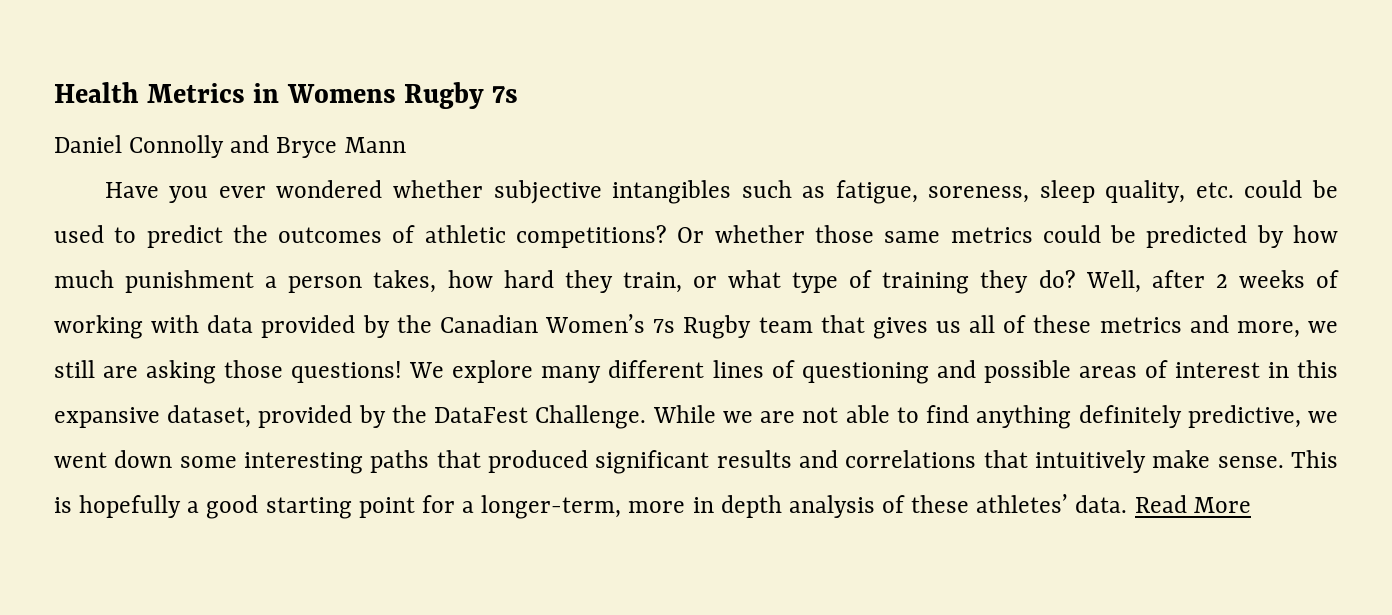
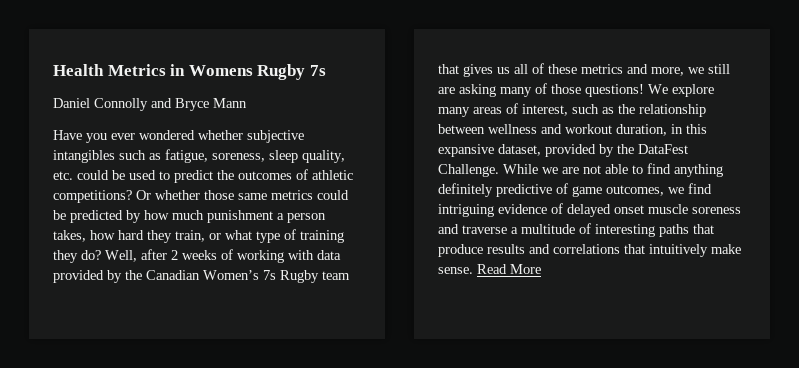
- Well, after 2 weeks of working with data provided by the Canadian Women’s 7s Rugby team that gives us all of these metrics and more, we still are asking those questions!
+ Well, after 2 weeks of working with data provided by the Canadian Women’s 7s Rugby team that gives us all of these metrics and more, we still are asking many of those questions!
- We explore many different lines of questioning and possible areas of interest in this expansive dataset, provided by the DataFest Challenge.
+ We explore many areas of interest, such as the relationship between wellness and workout duration, in this expansive dataset, provided by the DataFest Challenge.
- While we are not able to find anything definitely predictive, we went down some interesting paths that produced significant results and correlations that intuitively make sense.
+ While we are not able to find anything definitely predictive of game outcomes, we find intriguing evidence of delayed onset muscle soreness and traverse a multitude of interesting paths that produce results and correlations that intuitively make sense.
- This is hopefully a good starting point for a longer-term, more in depth analysis of these athletes’ data.

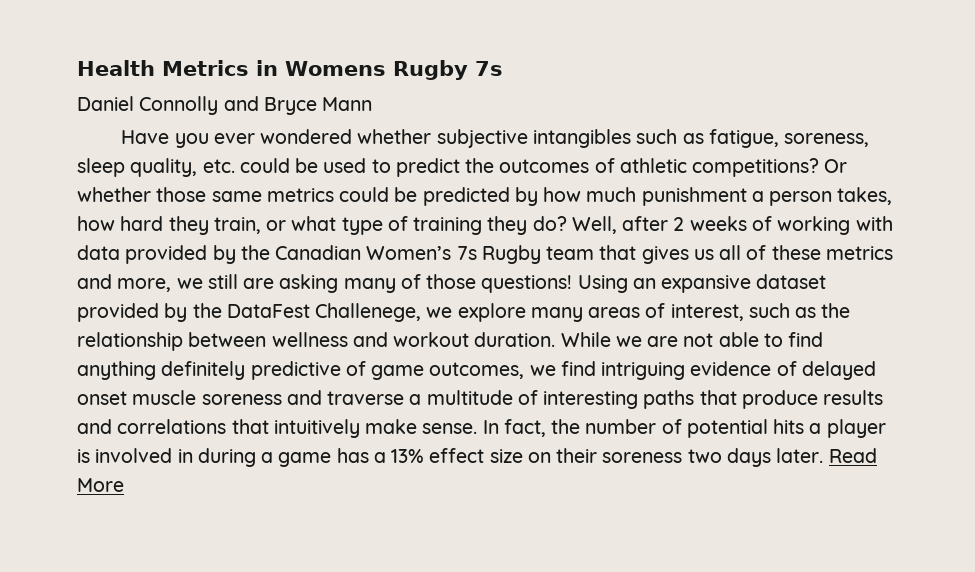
- We explore many areas of interest, such as the relationship between wellness and workout duration, in this expansive dataset, provided by the DataFest Challenge.
+ Using an expansive dataset provided by the DataFest Challenege, we explore many areas of interest, such as the relationship between wellness and workout duration.
+ In fact, the number of potential hits a player is involved in during a game has a 13% effect size on their soreness two days later.

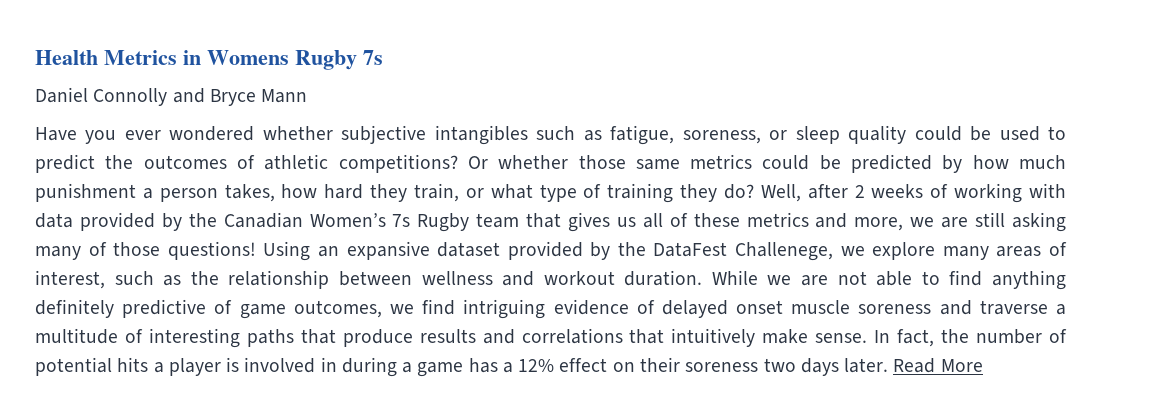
- Have you ever wondered whether subjective intangibles such as fatigue, soreness, sleep quality, etc. could be used to predict the outcomes of athletic competitions?
+ Have you ever wondered whether subjective intangibles such as fatigue, soreness, or sleep quality could be used to predict the outcomes of athletic competitions?
- Well, after 2 weeks of working with data provided by the Canadian Women’s 7s Rugby team that gives us all of these metrics and more, we still are asking many of those questions!
+ Well, after 2 weeks of working with data provided by the Canadian Women’s 7s Rugby team that gives us all of these metrics and more, we are still asking many of those questions!
- In fact, the number of potential hits a player is involved in during a game has a 13% effect size on their soreness two days later.
+ In fact, the number of potential hits a player is involved in during a game has a 12% effect on their soreness two days later.

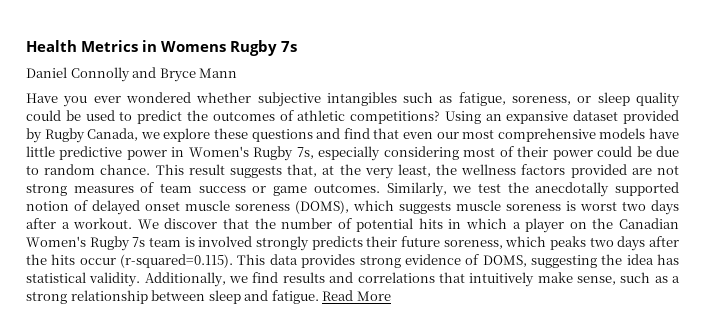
- Or whether those same metrics could be predicted by how much punishment a person takes, how hard they train, or what type of training they do? Well, after 2 weeks of working with data provided by the Canadian Women’s 7s Rugby team that gives us all of these metrics and more, we are still asking many of those questions!
- Using an expansive dataset provided by the DataFest Challenege, we explore many areas of interest, such as the relationship between wellness and workout duration. While we are not able to find anything definitely predictive of game outcomes, we find intriguing evidence of delayed onset muscle soreness and traverse a multitude of interesting paths that produce results and correlations that intuitively make sense. In fact, the number of potential hits a player is involved in during a game has a 12% effect on their soreness two days later.
+ Using an expansive dataset provided by Rugby Canada, we explore these questions and find that even our most comprehensive models have little predictive power in Women's Rugby 7s, especially considering most of their power could be due to random chance. This result suggests that, at the very least, the wellness factors provided are not strong measures of team success or game outcomes. Similarly, we test the anecdotally supported notion of delayed onset muscle soreness (DOMS), which suggests muscle soreness is worst two days after a workout. We discover that the number of potential hits in which a player on the Canadian Women's Rugby 7s team is involved strongly predicts their future soreness, which peaks two days after the hits occur (r-squared=0.115). This data provides strong evidence of DOMS, suggesting the idea has statistical validity. Additionally, we find results and correlations that intuitively make sense, such as a strong relationship between sleep and fatigue.

